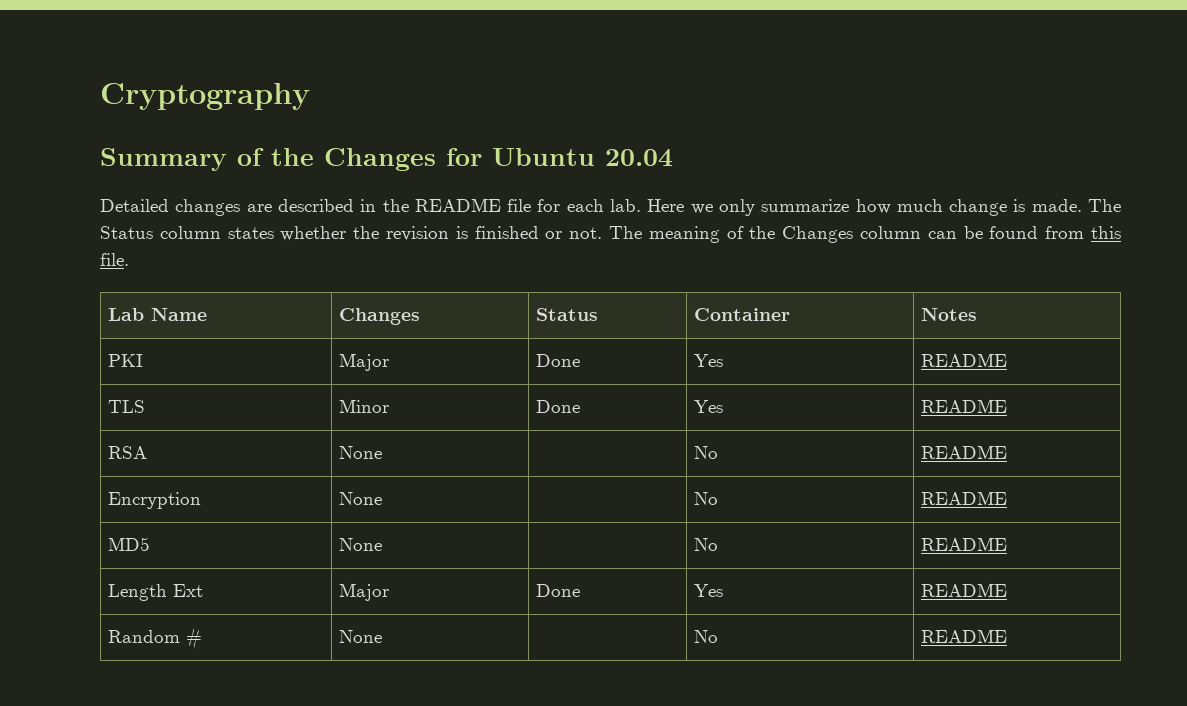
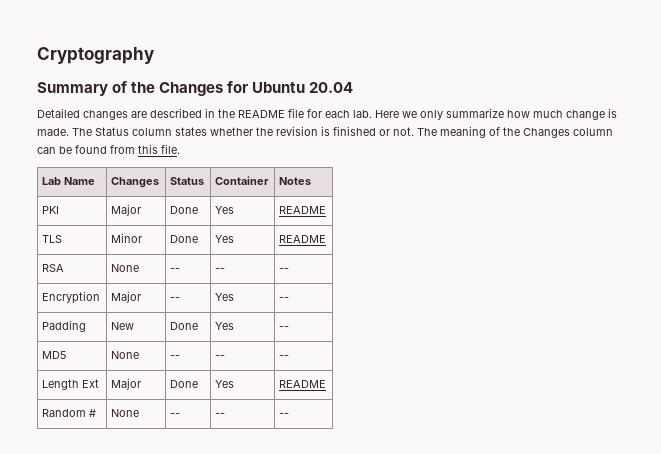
- RSA | None | | No | README
- Encryption | None | | No | README
+ RSA | None | -- | -- | --
+ Encryption | Major | -- | Yes | --
+ Padding | New | Done | Yes | --
- MD5 | None | | No | README
+ MD5 | None | -- | -- | --
- Random # | None | | No | README
+ Random # | None | -- | -- | --

